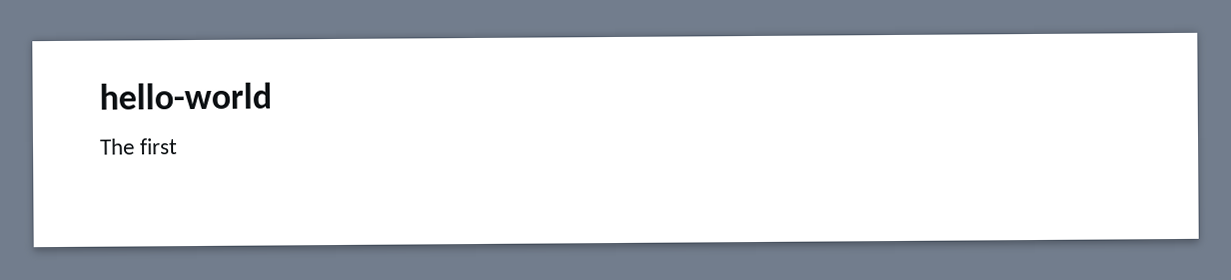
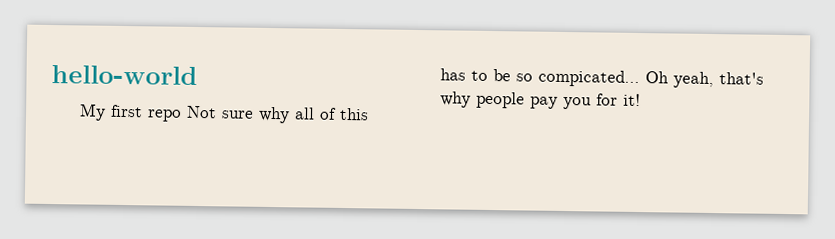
- The first
+ My first repo Not sure why all of this has to be so compicated... Oh yeah, that's why people pay you for it!

